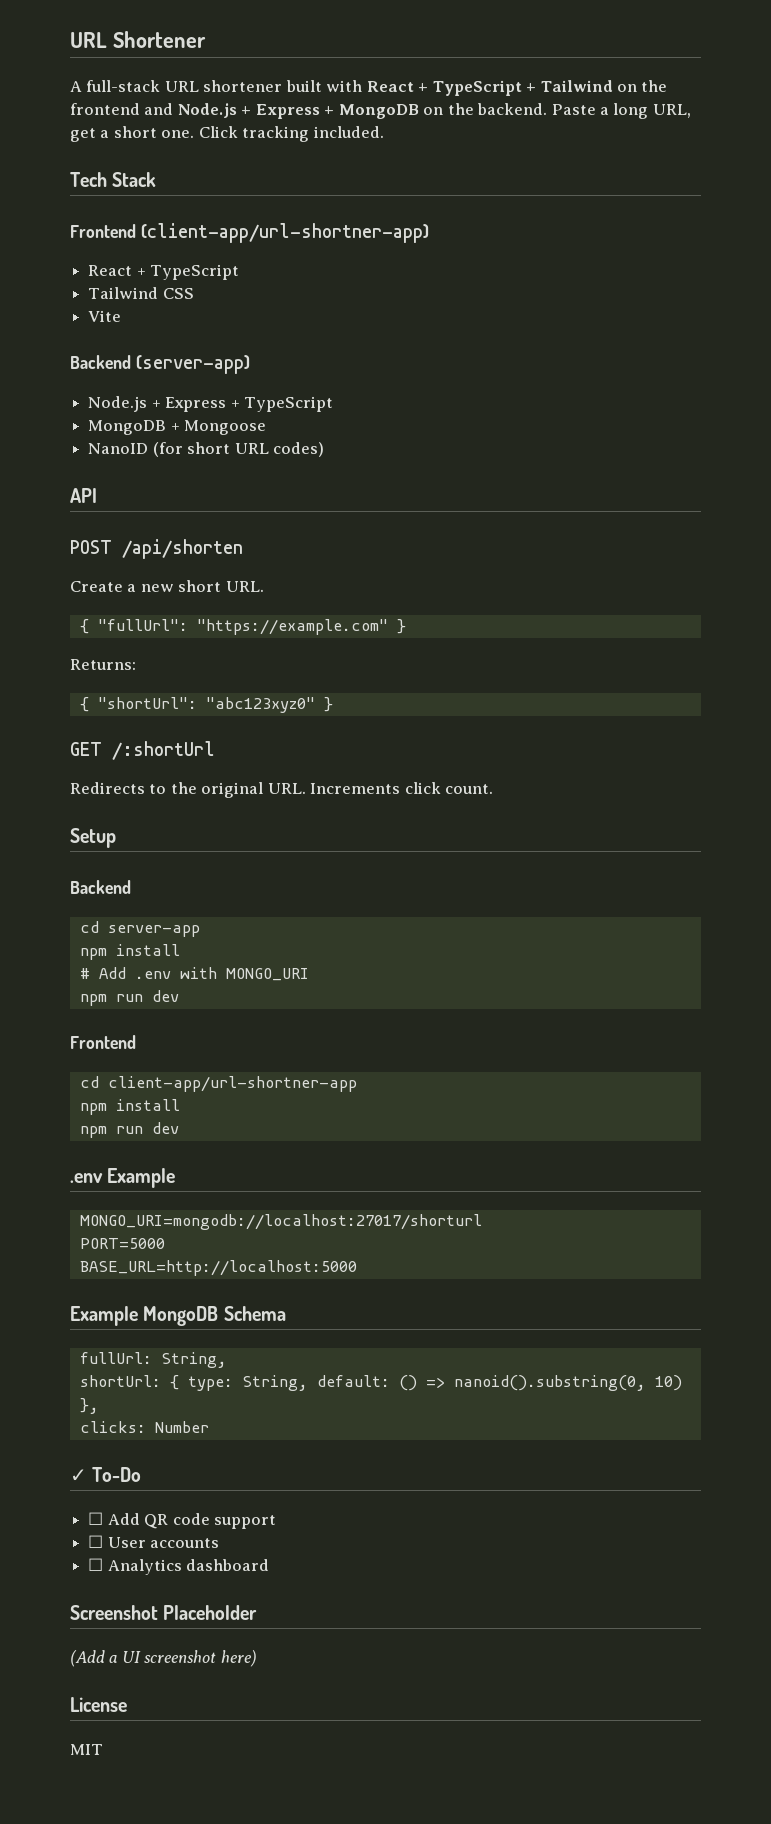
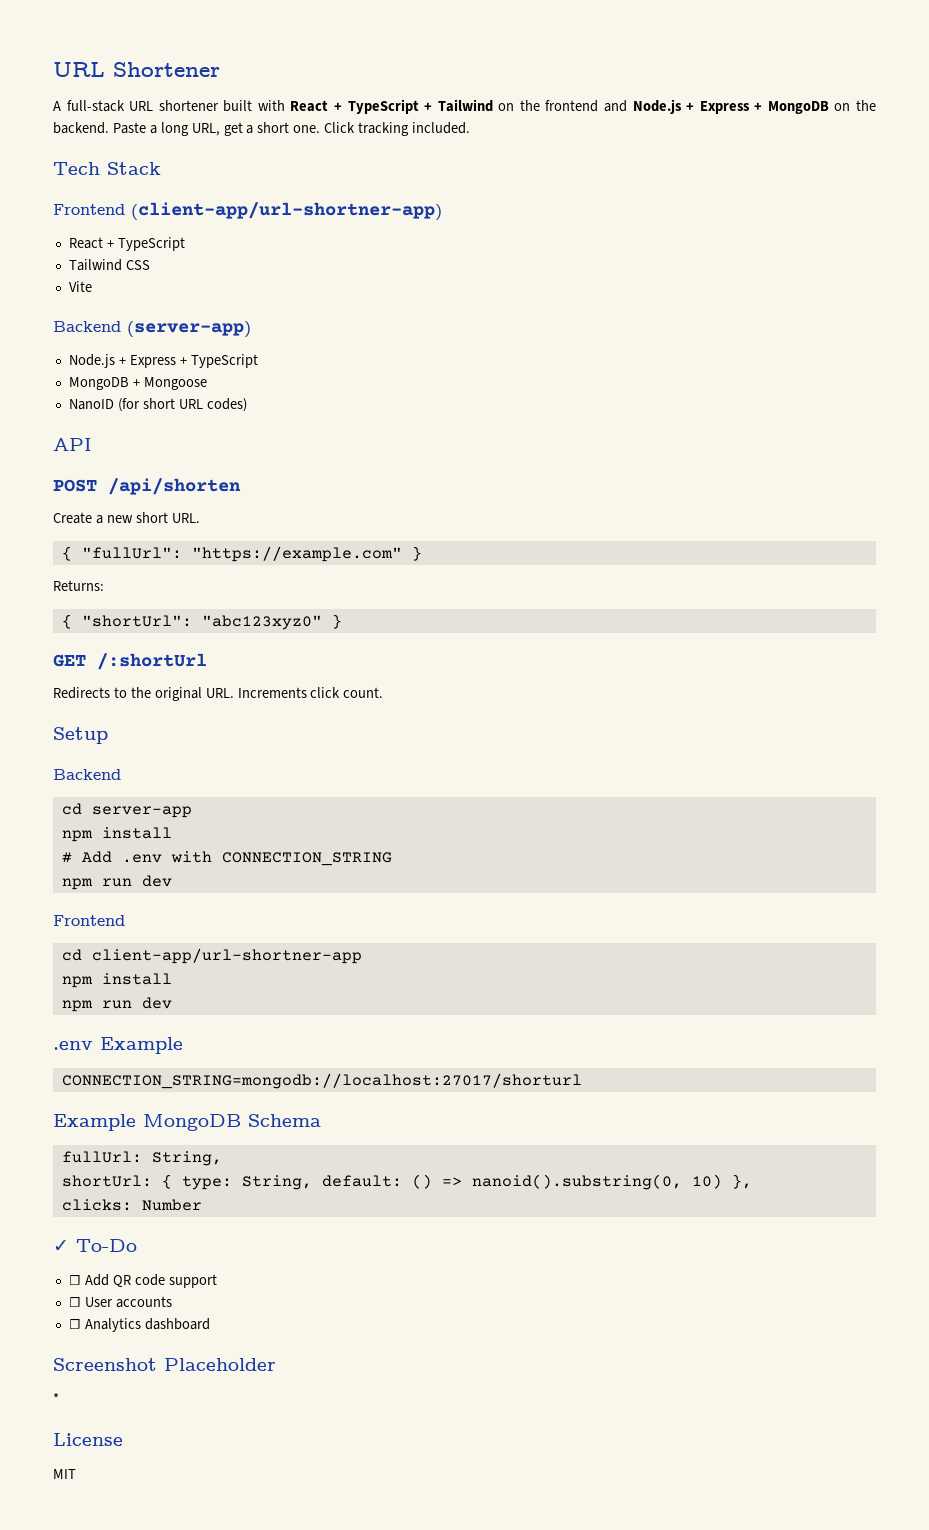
- # Add .env with MONGO_URI
+ # Add .env with CONNECTION_STRING
- MONGO_URI=mongodb://localhost:27017/shorturl
- PORT=5000
- BASE_URL=http://localhost:5000
+ CONNECTION_STRING=mongodb://localhost:27017/shorturl
- (Add a UI screenshot here)
+ *

